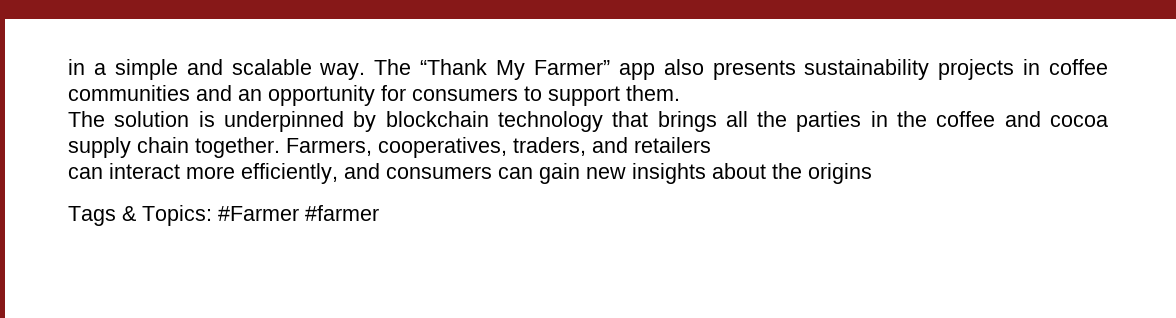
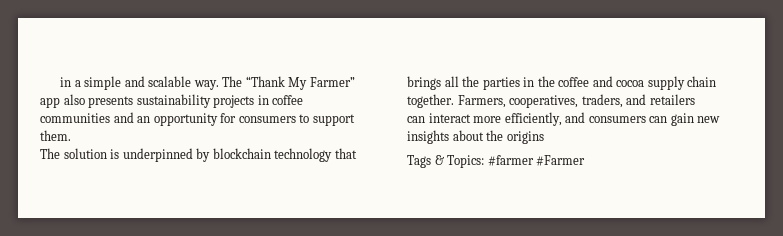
- Tags & Topics: #Farmer #farmer
+ Tags & Topics: #farmer #Farmer

